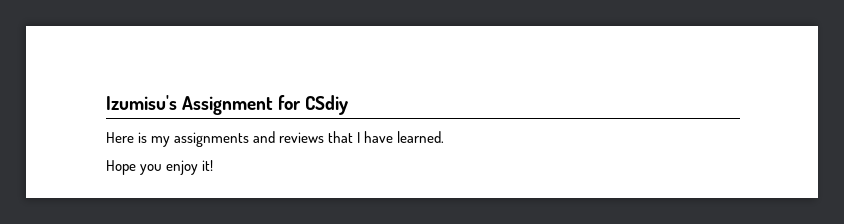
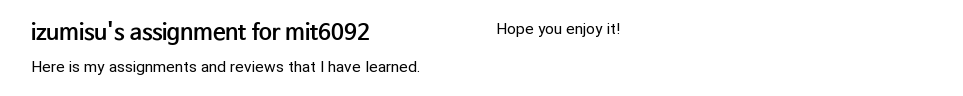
- Izumisu's Assignment for CSdiy
+ izumisu's assignment for mit6092

